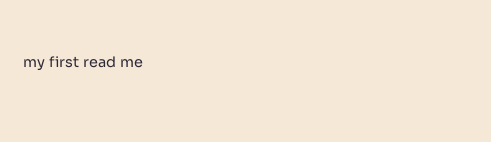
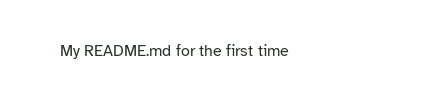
- my first read me
+ My README.md for the first time

